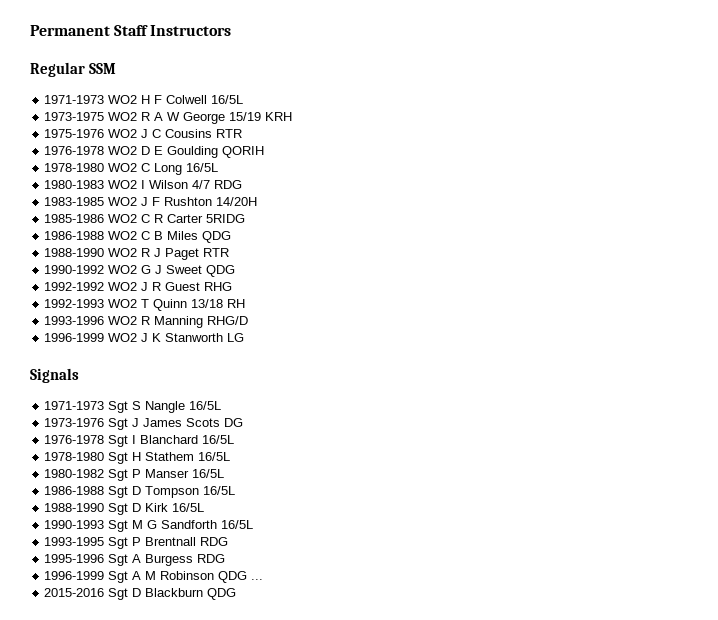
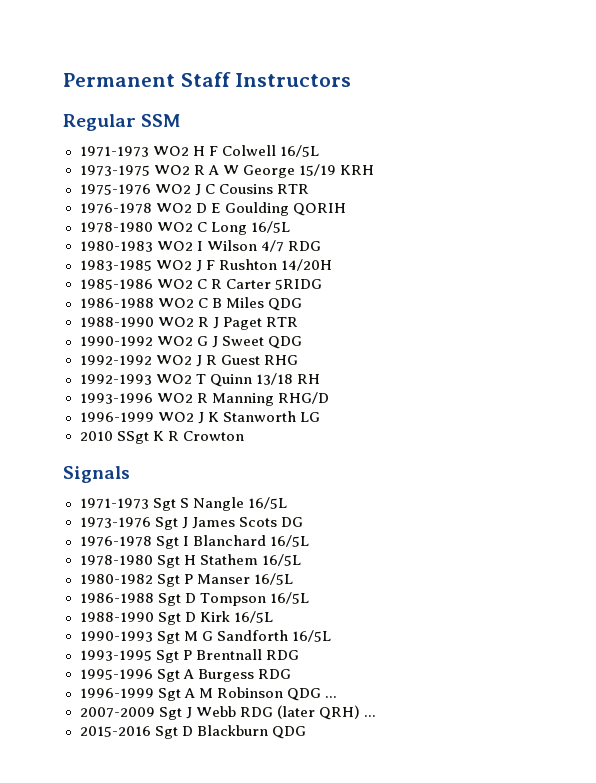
+ 2010 SSgt K R Crowton
+ 2007-2009 Sgt J Webb RDG (later QRH) ...

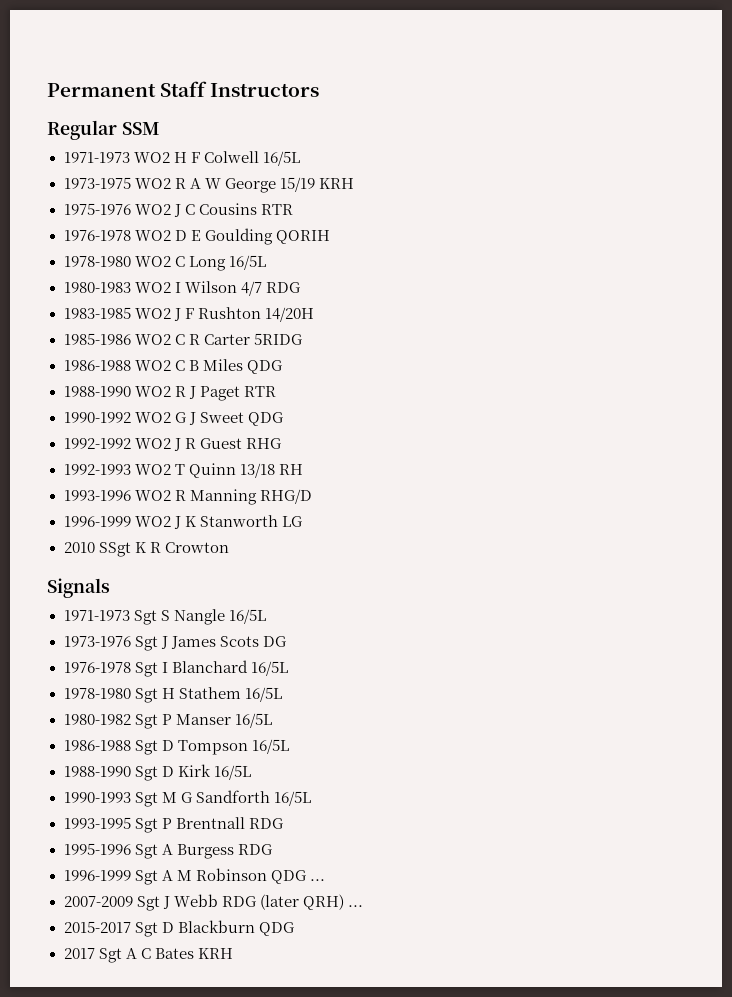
- 2015-2016 Sgt D Blackburn QDG
+ 2015-2017 Sgt D Blackburn QDG
+ 2017 Sgt A C Bates KRH

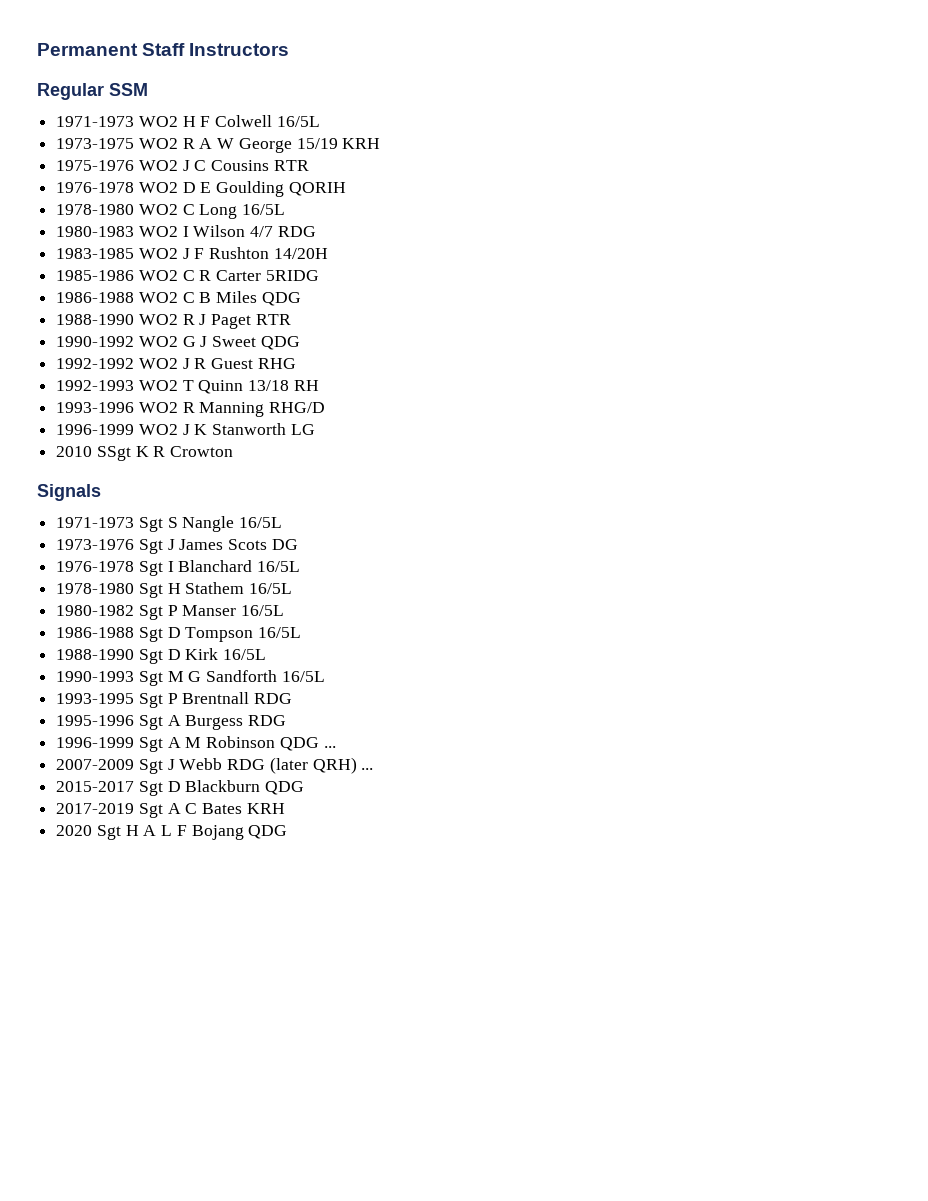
- 2017 Sgt A C Bates KRH
+ 2017-2019 Sgt A C Bates KRH
+ 2020 Sgt H A L F Bojang QDG

